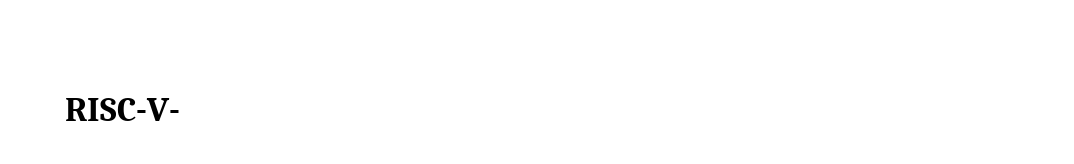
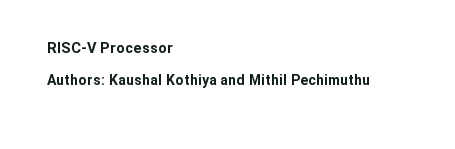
- RISC-V-
+ RISC-V Processor
+ Authors: Kaushal Kothiya and Mithil Pechimuthu

